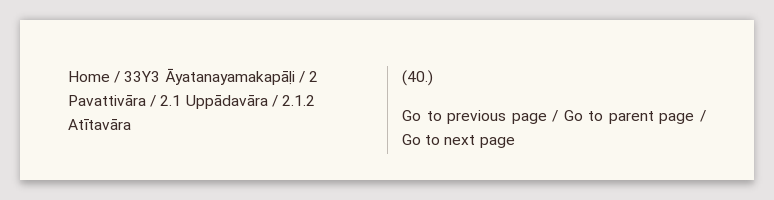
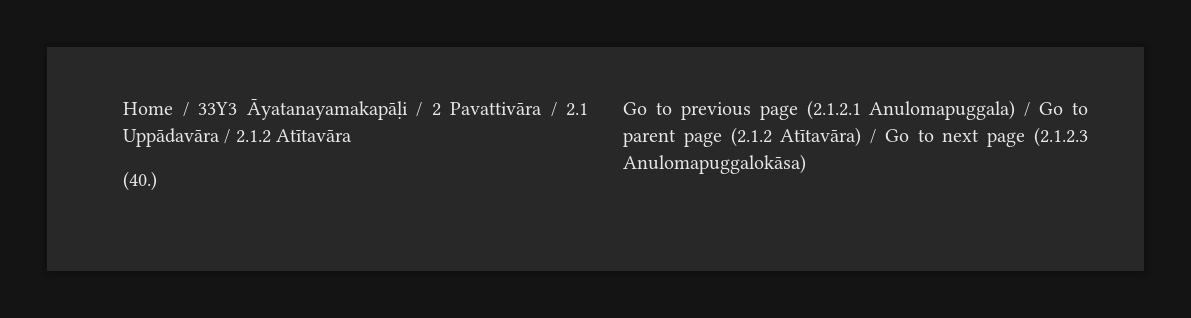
- Go to previous page / Go to parent page / Go to next page
+ Go to previous page (2.1.2.1 Anulomapuggala) / Go to parent page (2.1.2 Atītavāra) / Go to next page (2.1.2.3 Anulomapuggalokāsa)

